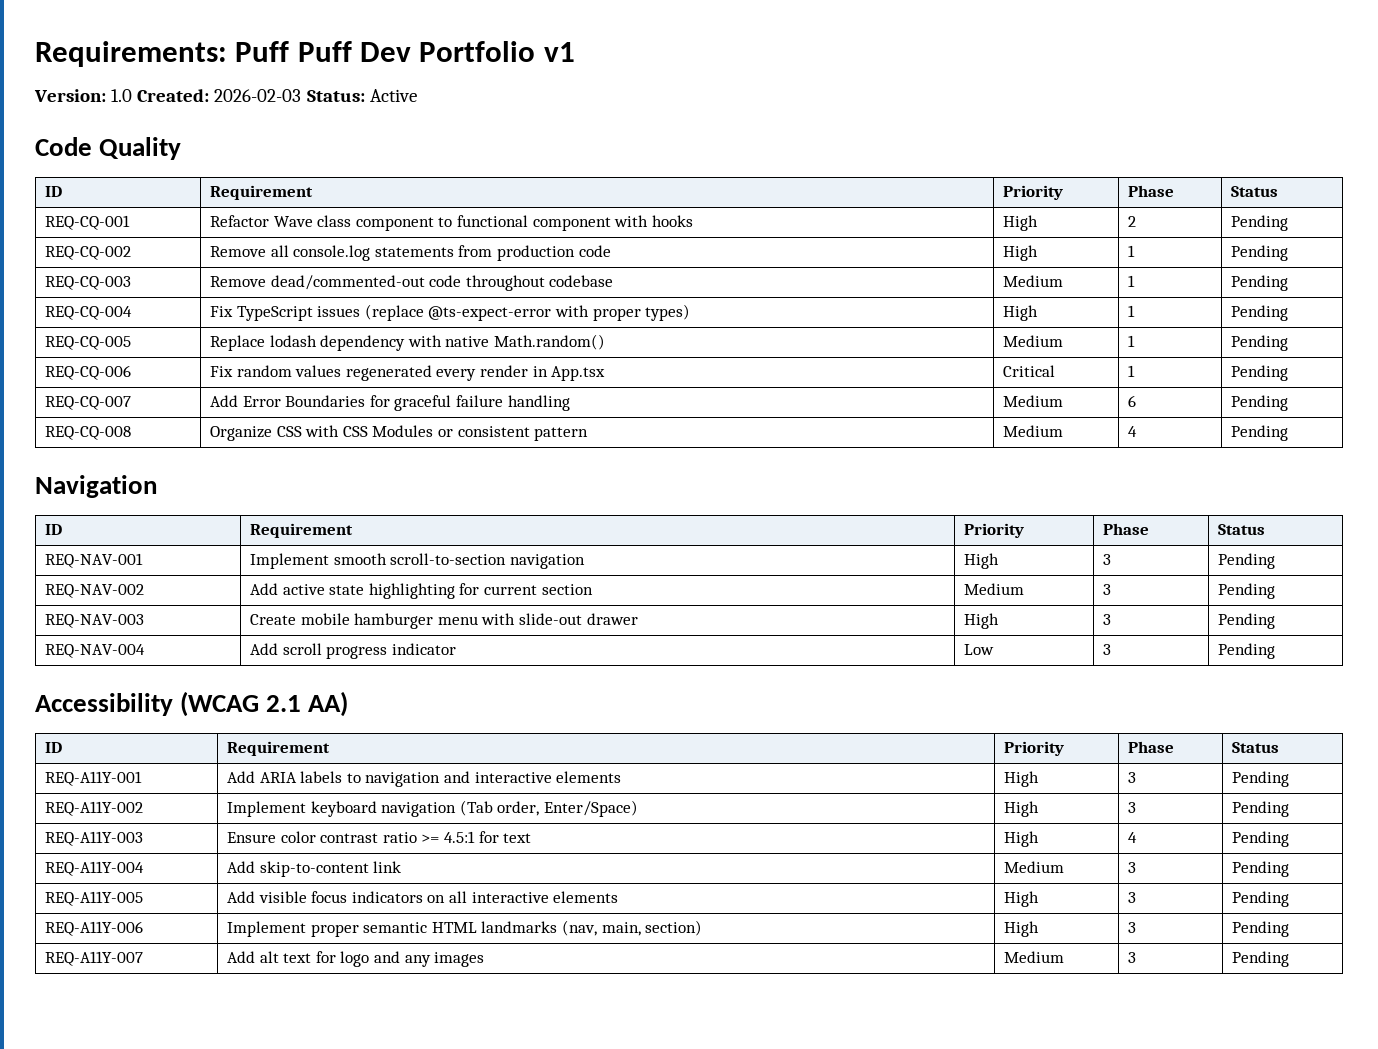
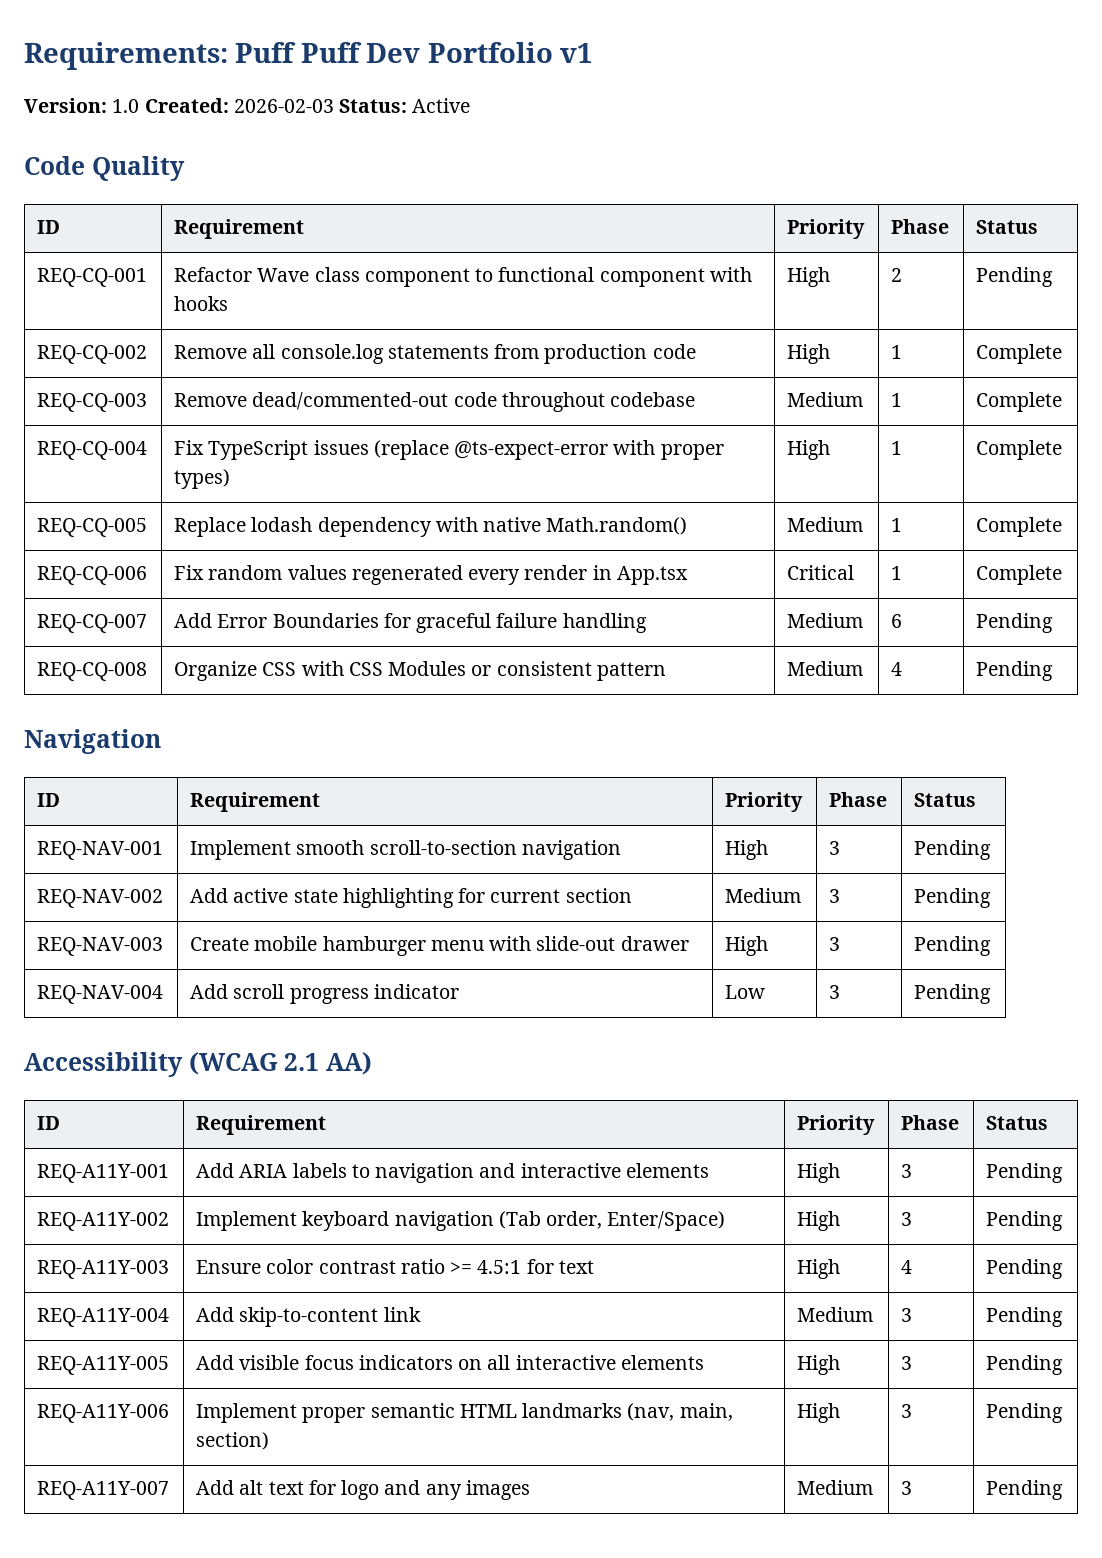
- REQ-CQ-002 | Remove all console.log statements from production code | High | 1 | Pending
+ REQ-CQ-002 | Remove all console.log statements from production code | High | 1 | Complete
- REQ-CQ-003 | Remove dead/commented-out code throughout codebase | Medium | 1 | Pending
+ REQ-CQ-003 | Remove dead/commented-out code throughout codebase | Medium | 1 | Complete
- REQ-CQ-004 | Fix TypeScript issues (replace @ts-expect-error with proper types) | High | 1 | Pending
+ REQ-CQ-004 | Fix TypeScript issues (replace @ts-expect-error with proper types) | High | 1 | Complete
- REQ-CQ-005 | Replace lodash dependency with native Math.random() | Medium | 1 | Pending
+ REQ-CQ-005 | Replace lodash dependency with native Math.random() | Medium | 1 | Complete
- REQ-CQ-006 | Fix random values regenerated every render in App.tsx | Critical | 1 | Pending
+ REQ-CQ-006 | Fix random values regenerated every render in App.tsx | Critical | 1 | Complete

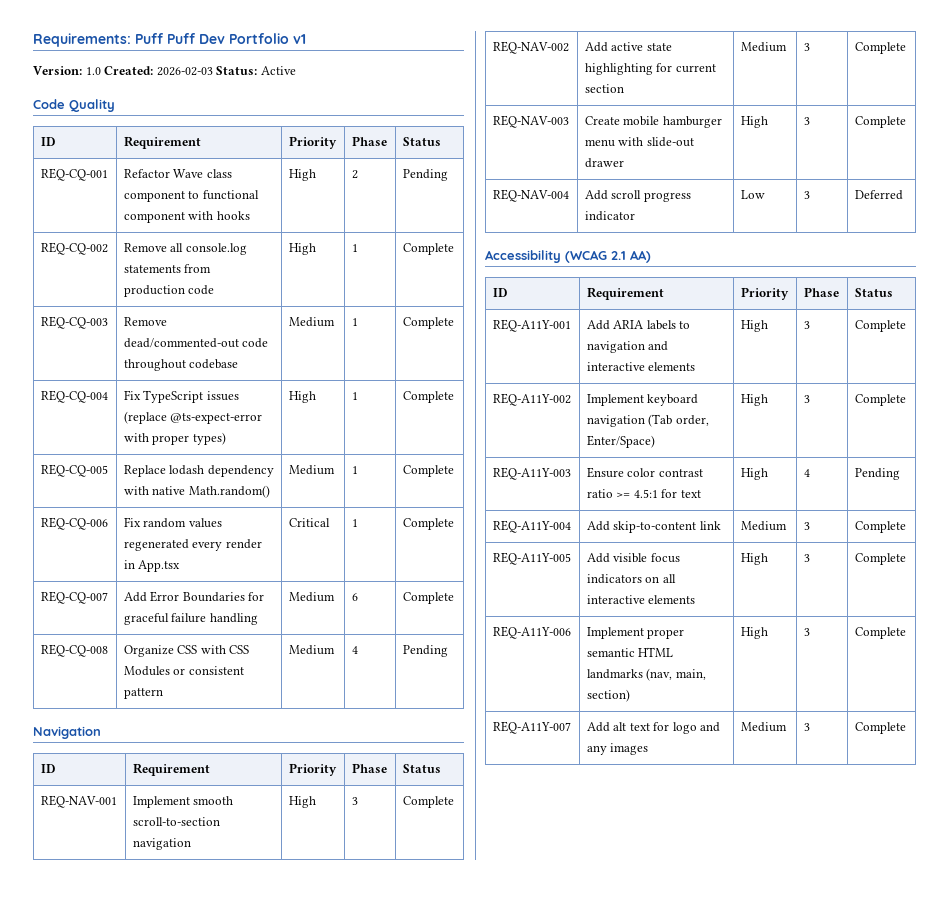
- REQ-CQ-007 | Add Error Boundaries for graceful failure handling | Medium | 6 | Pending
+ REQ-CQ-007 | Add Error Boundaries for graceful failure handling | Medium | 6 | Complete
- REQ-NAV-001 | Implement smooth scroll-to-section navigation | High | 3 | Pending
+ REQ-NAV-001 | Implement smooth scroll-to-section navigation | High | 3 | Complete
- REQ-NAV-002 | Add active state highlighting for current section | Medium | 3 | Pending
+ REQ-NAV-002 | Add active state highlighting for current section | Medium | 3 | Complete
- REQ-NAV-003 | Create mobile hamburger menu with slide-out drawer | High | 3 | Pending
+ REQ-NAV-003 | Create mobile hamburger menu with slide-out drawer | High | 3 | Complete
- REQ-NAV-004 | Add scroll progress indicator | Low | 3 | Pending
+ REQ-NAV-004 | Add scroll progress indicator | Low | 3 | Deferred
- REQ-A11Y-001 | Add ARIA labels to navigation and interactive elements | High | 3 | Pending
+ REQ-A11Y-001 | Add ARIA labels to navigation and interactive elements | High | 3 | Complete
- REQ-A11Y-002 | Implement keyboard navigation (Tab order, Enter/Space) | High | 3 | Pending
+ REQ-A11Y-002 | Implement keyboard navigation (Tab order, Enter/Space) | High | 3 | Complete
- REQ-A11Y-004 | Add skip-to-content link | Medium | 3 | Pending
+ REQ-A11Y-004 | Add skip-to-content link | Medium | 3 | Complete
- REQ-A11Y-005 | Add visible focus indicators on all interactive elements | High | 3 | Pending
+ REQ-A11Y-005 | Add visible focus indicators on all interactive elements | High | 3 | Complete
- REQ-A11Y-006 | Implement proper semantic HTML landmarks (nav, main, section) | High | 3 | Pending
+ REQ-A11Y-006 | Implement proper semantic HTML landmarks (nav, main, section) | High | 3 | Complete
- REQ-A11Y-007 | Add alt text for logo and any images | Medium | 3 | Pending
+ REQ-A11Y-007 | Add alt text for logo and any images | Medium | 3 | Complete

